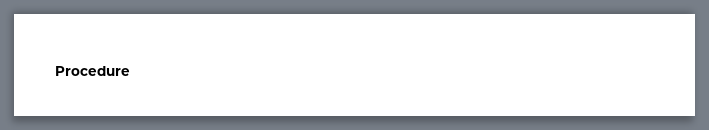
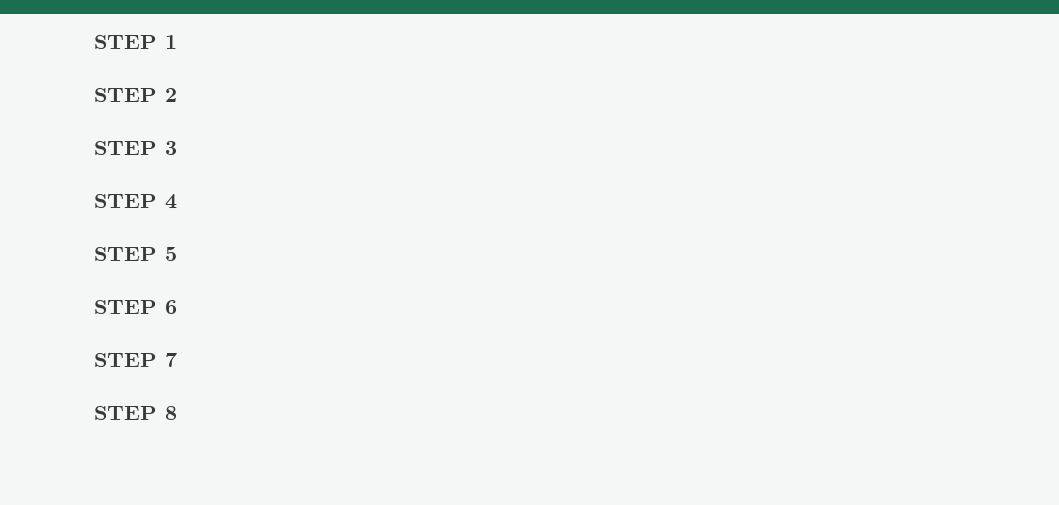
- Procedure
+ STEP 1
+ STEP 2
+ STEP 3
+ STEP 4
+ STEP 5
+ STEP 6
+ STEP 7
+ STEP 8

